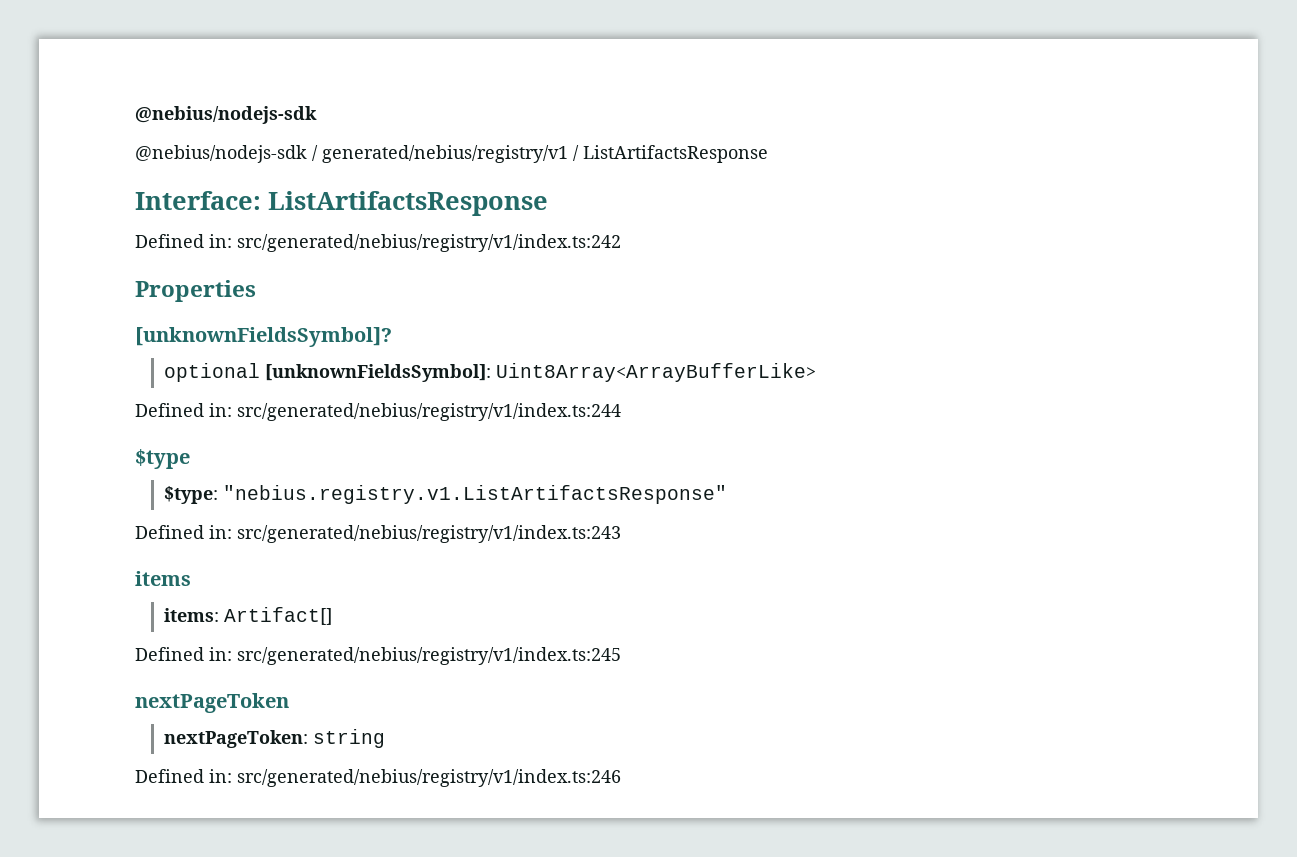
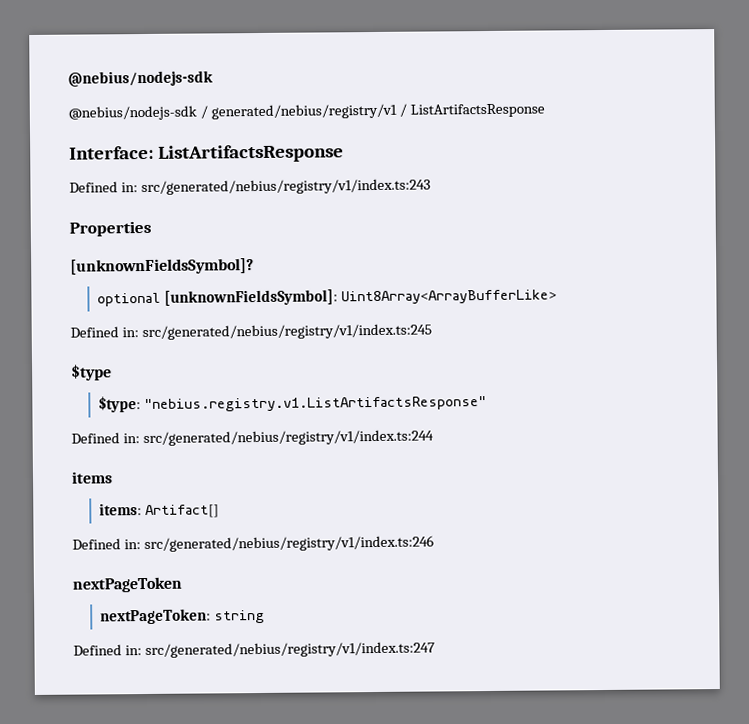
- Defined in: src/generated/nebius/registry/v1/index.ts:242
+ Defined in: src/generated/nebius/registry/v1/index.ts:243
- Defined in: src/generated/nebius/registry/v1/index.ts:244
+ Defined in: src/generated/nebius/registry/v1/index.ts:245
- Defined in: src/generated/nebius/registry/v1/index.ts:243
+ Defined in: src/generated/nebius/registry/v1/index.ts:244
- Defined in: src/generated/nebius/registry/v1/index.ts:245
+ Defined in: src/generated/nebius/registry/v1/index.ts:246
- Defined in: src/generated/nebius/registry/v1/index.ts:246
+ Defined in: src/generated/nebius/registry/v1/index.ts:247

